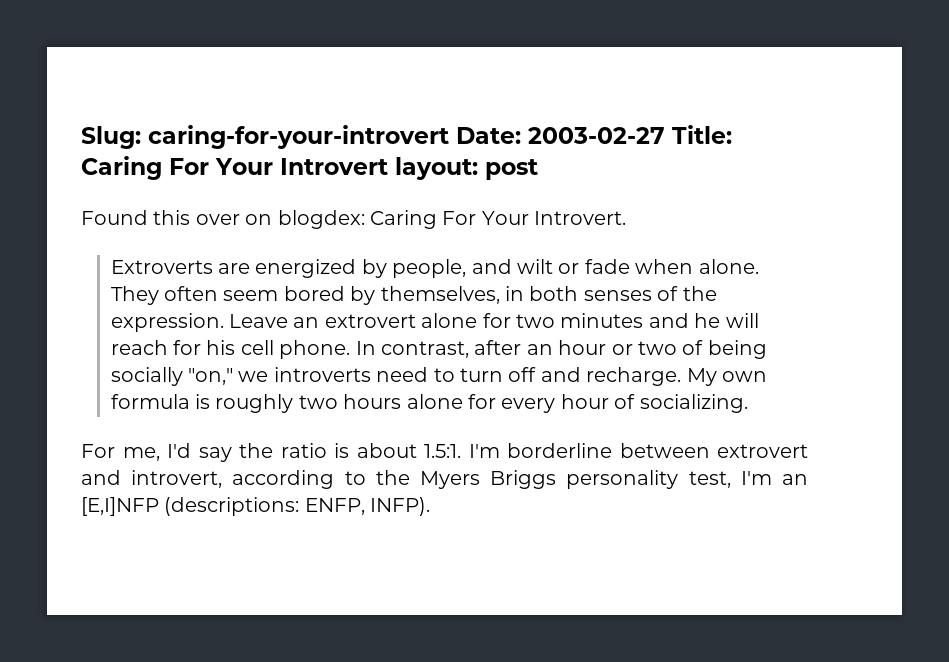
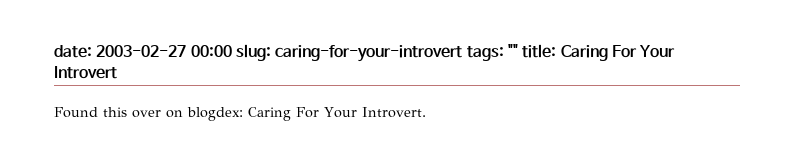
- Slug: caring-for-your-introvert Date: 2003-02-27 Title: Caring For Your Introvert layout: post
+ date: 2003-02-27 00:00 slug: caring-for-your-introvert tags: "" title: Caring For Your Introvert
- Extroverts are energized by people, and wilt or fade when alone. They often seem bored by themselves, in both senses of the expression. Leave an extrovert alone for two minutes and he will reach for his cell phone. In contrast, after an hour or two of being socially "on," we introverts need to turn off and recharge. My own formula is roughly two hours alone for every hour of socializing.
- For me, I'd say the ratio is about 1.5:1. I'm borderline between extrovert and introvert, according to the Myers Briggs personality test, I'm an [E,I]NFP (descriptions: ENFP, INFP).

